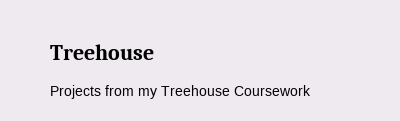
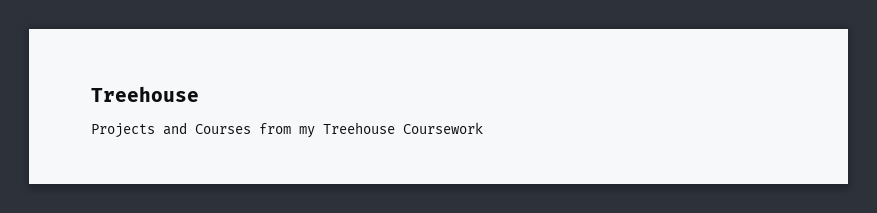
- Projects from my Treehouse Coursework
+ Projects and Courses from my Treehouse Coursework

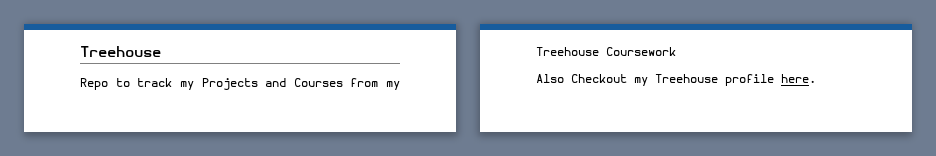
- Projects and Courses from my Treehouse Coursework
+ Repo to track my Projects and Courses from my Treehouse Coursework
+ Also Checkout my Treehouse profile here.

